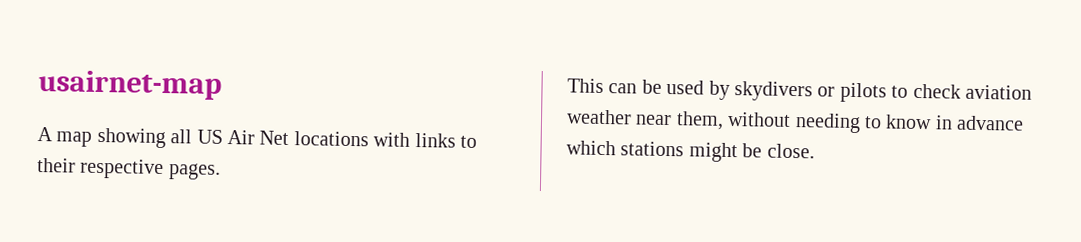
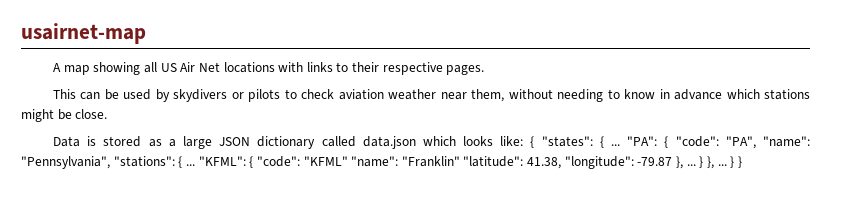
+ Data is stored as a large JSON dictionary called data.json which looks like: { "states": { ... "PA": { "code": "PA", "name": "Pennsylvania", "stations": { ... "KFML": { "code": "KFML" "name": "Franklin" "latitude": 41.38, "longitude": -79.87 }, ... } }, ... } }

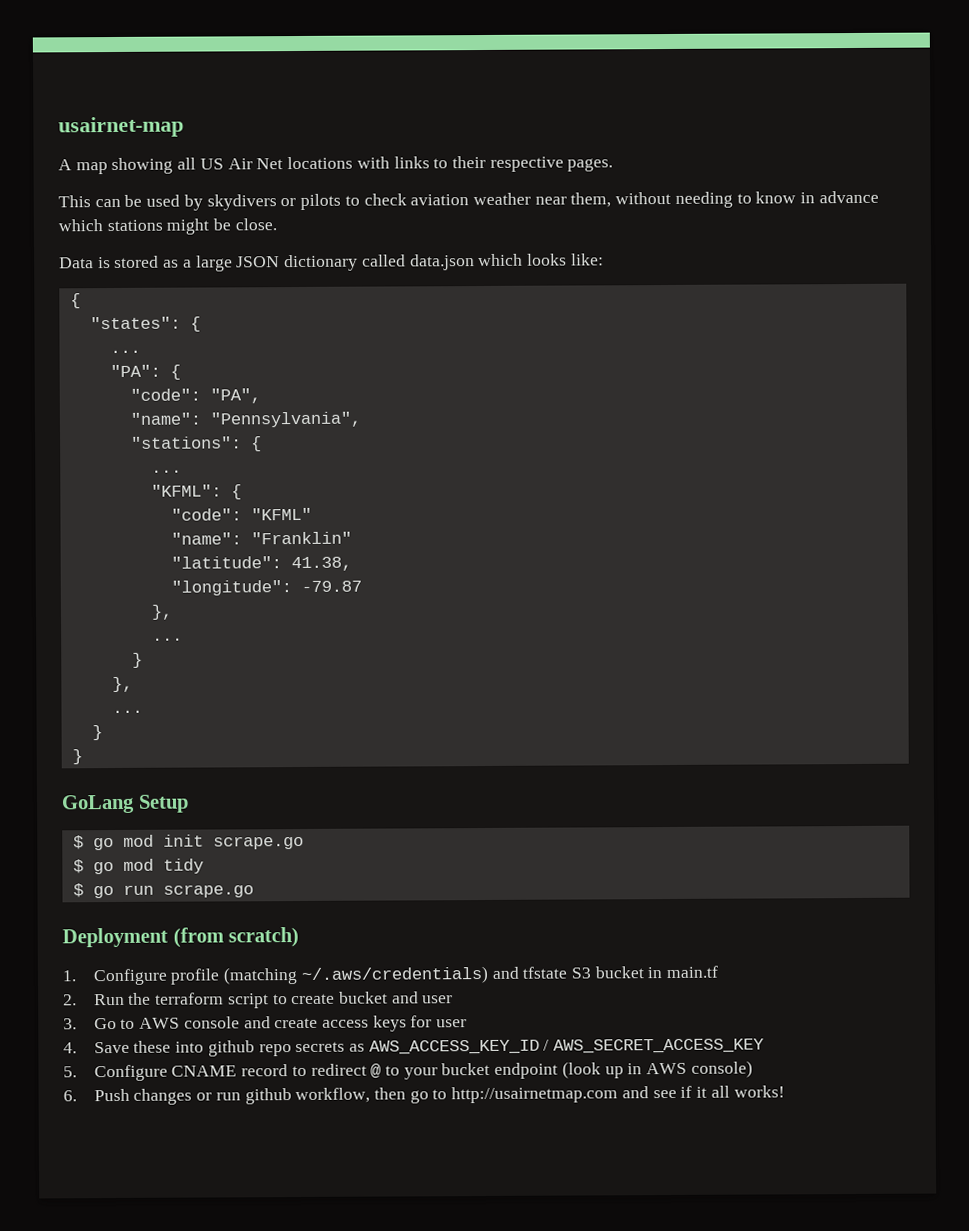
- Data is stored as a large JSON dictionary called data.json which looks like: { "states": { ... "PA": { "code": "PA", "name": "Pennsylvania", "stations": { ... "KFML": { "code": "KFML" "name": "Franklin" "latitude": 41.38, "longitude": -79.87 }, ... } }, ... } }
+ Data is stored as a large JSON dictionary called data.json which looks like:
+ {
+ "states": {
+ ...
+ "PA": {
+ "code": "PA",
+ "name": "Pennsylvania",
+ "stations": {
+ ...
+ "KFML": {
+ "code": "KFML"
+ "name": "Franklin"
+ "latitude": 41.38,
+ "longitude": -79.87
+ },
+ ...
+ }
+ },
+ ...
+ }
+ }
+ GoLang Setup
+ $ go mod init scrape.go
+ $ go mod tidy
+ $ go run scrape.go
+ Deployment (from scratch)
+ 1. Configure profile (matching ~/.aws/credentials) and tfstate S3 bucket in main.tf
+ 2. Run the terraform script to create bucket and user
+ 3. Go to AWS console and create access keys for user
+ 4. Save these into github repo secrets as AWS_ACCESS_KEY_ID / AWS_SECRET_ACCESS_KEY
+ 5. Configure CNAME record to redirect @ to your bucket endpoint (look up in AWS console)
+ 6. Push changes or run github workflow, then go to http://usairnetmap.com and see if it all works!

